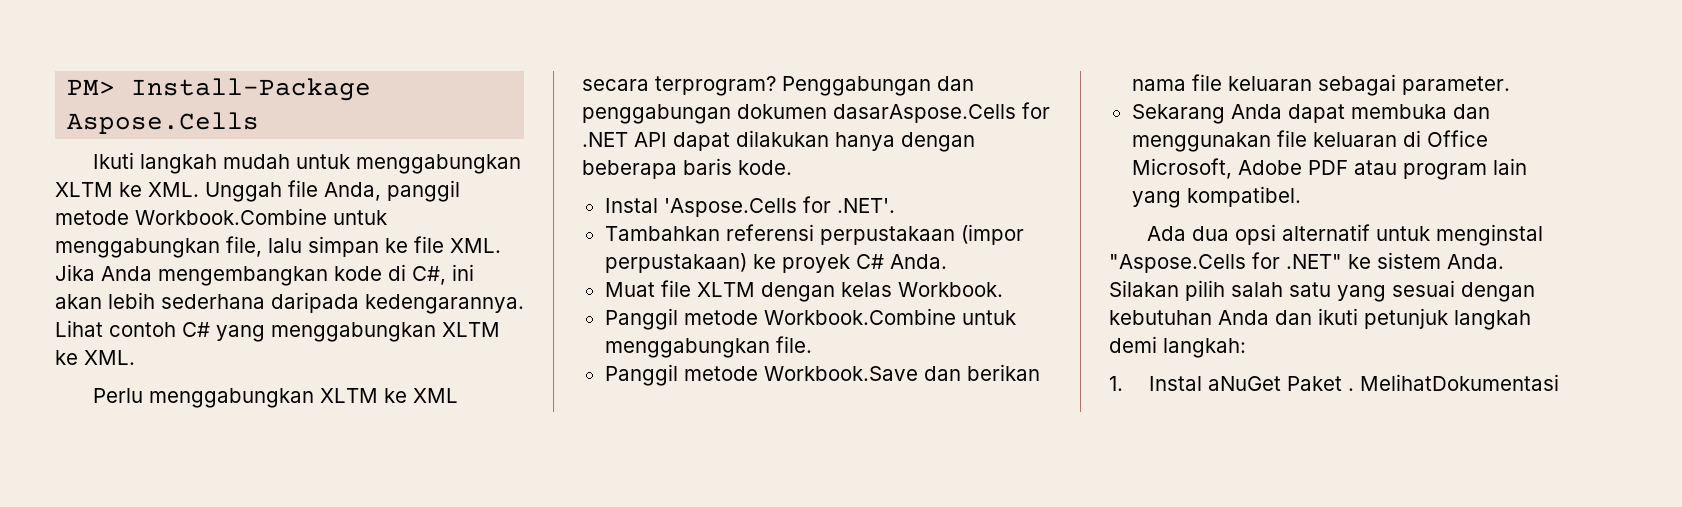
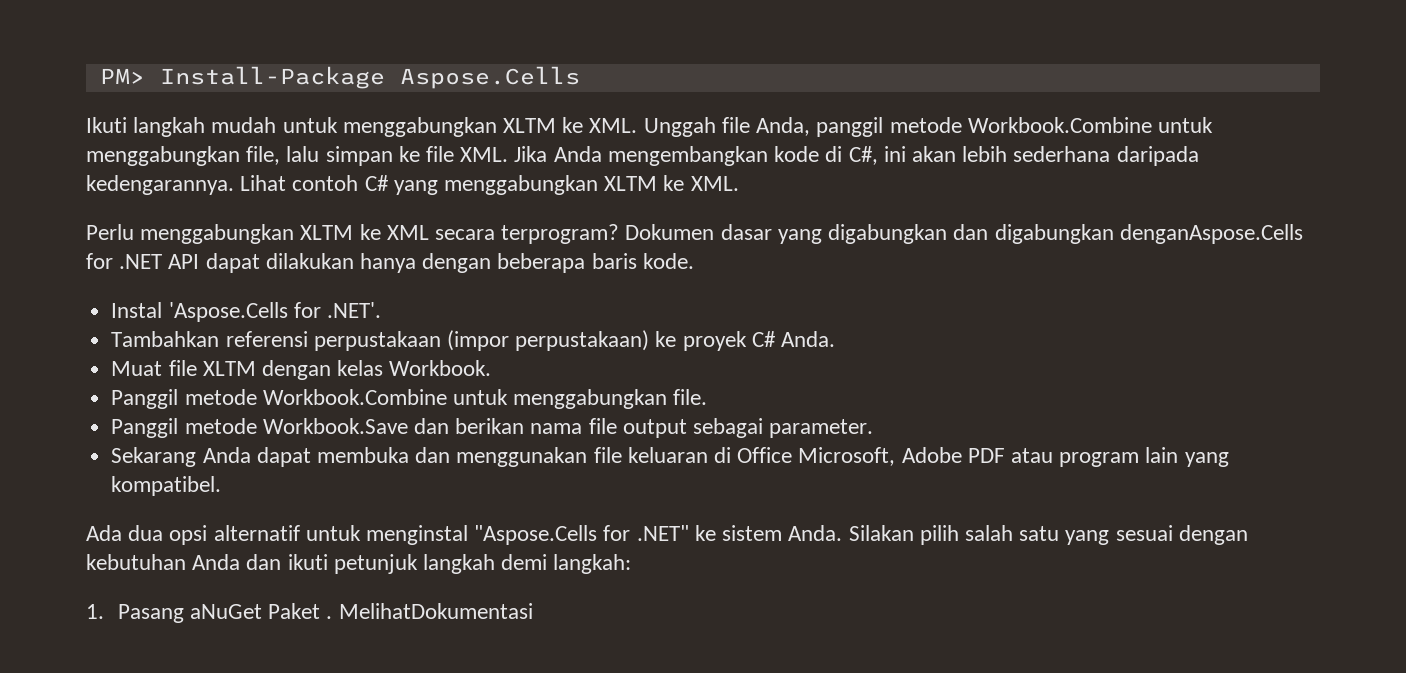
- Penggabungan dan penggabungan dokumen dasarAspose.Cells for .NET API dapat dilakukan hanya dengan beberapa baris kode.
+ Dokumen dasar yang digabungkan dan digabungkan denganAspose.Cells for .NET API dapat dilakukan hanya dengan beberapa baris kode.
- Panggil metode Workbook.Save dan berikan nama file keluaran sebagai parameter.
+ Panggil metode Workbook.Save dan berikan nama file output sebagai parameter.
- 1. Instal aNuGet Paket .
+ 1. Pasang aNuGet Paket .

